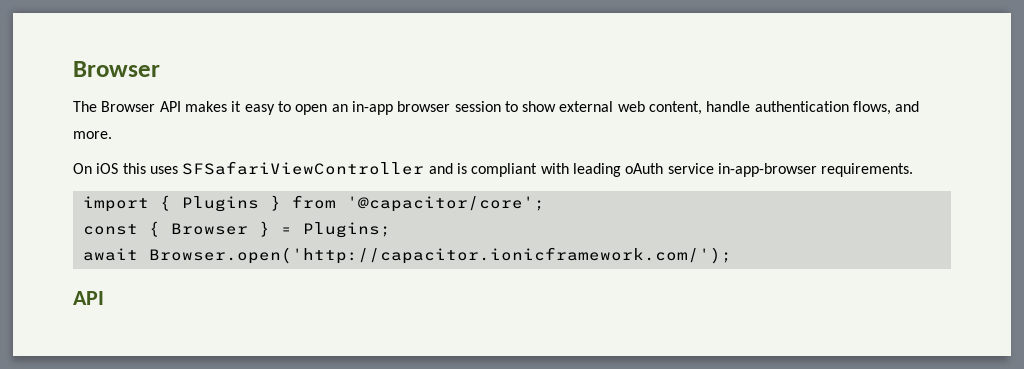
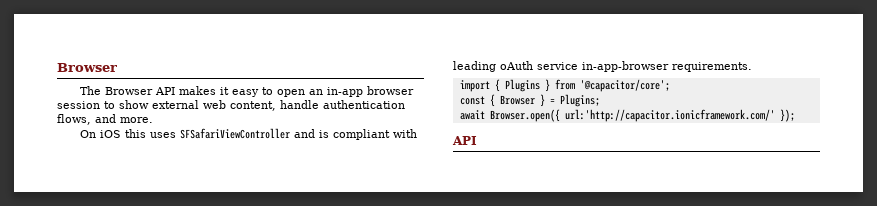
- await Browser.open('http://capacitor.ionicframework.com/');
+ await Browser.open({ url:'http://capacitor.ionicframework.com/' });

